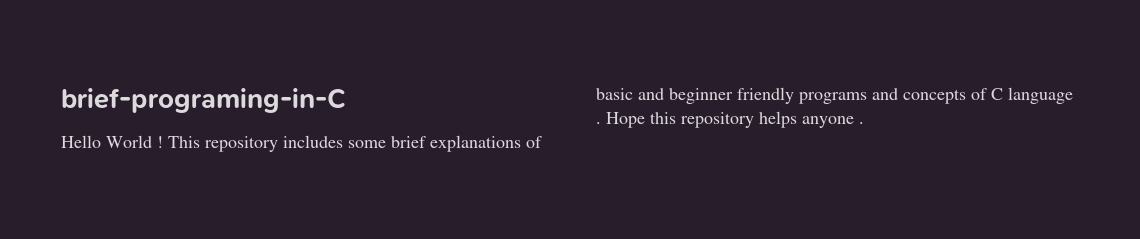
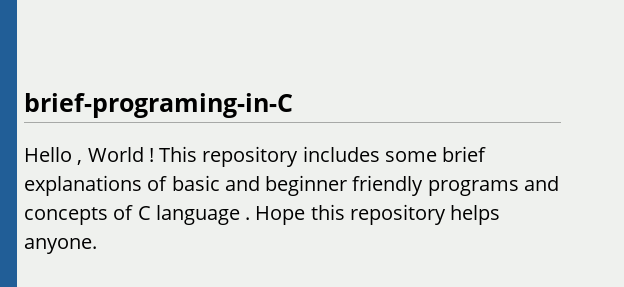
- Hello World !
+ Hello , World !
- Hope this repository helps anyone .
+ Hope this repository helps anyone.

